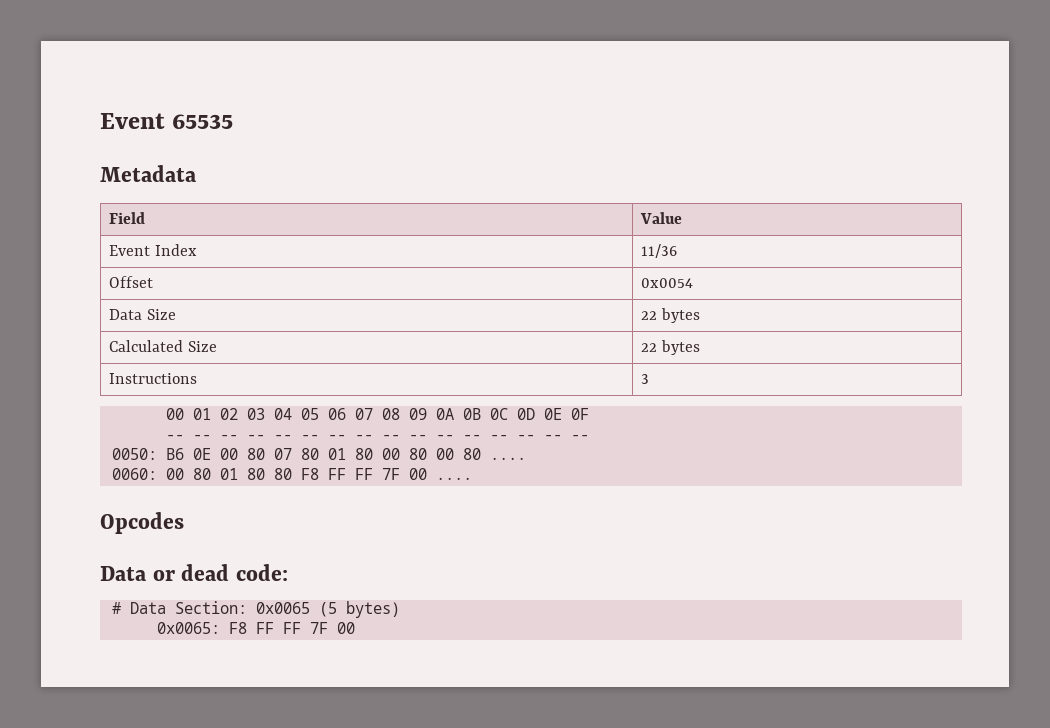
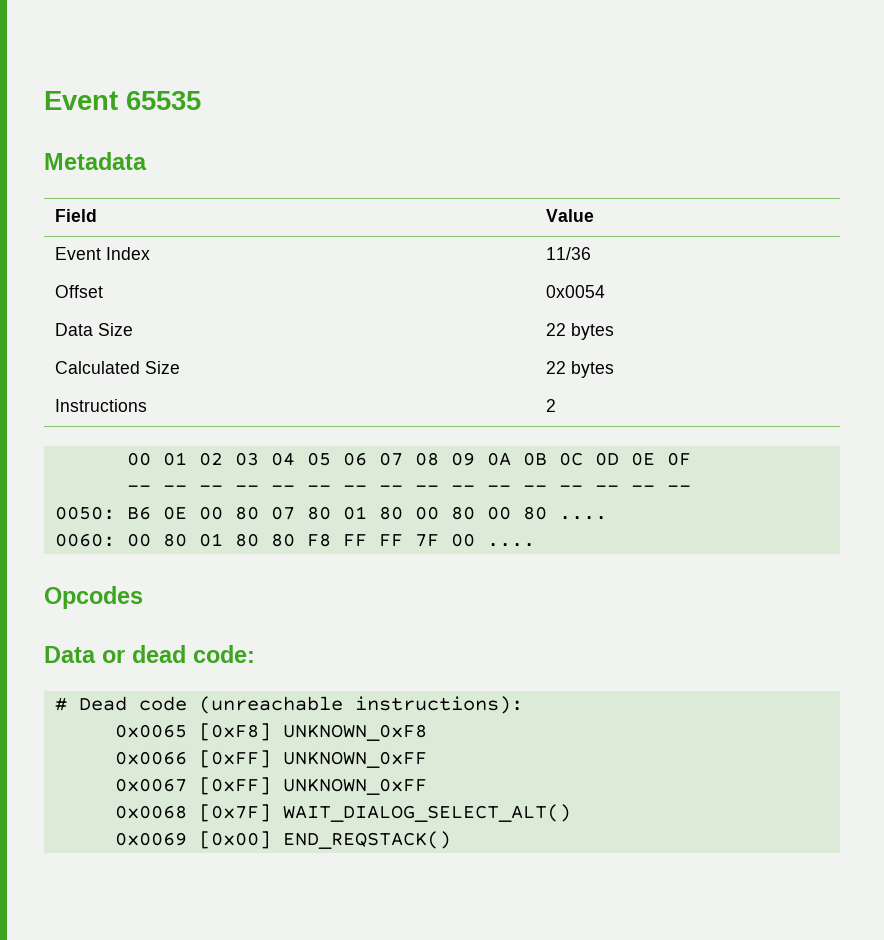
- Instructions | 3
+ Instructions | 2
- # Data Section: 0x0065 (5 bytes)
- 0x0065: F8 FF FF 7F 00
+ # Dead code (unreachable instructions):
+ 0x0065 [0xF8] UNKNOWN_0xF8
+ 0x0066 [0xFF] UNKNOWN_0xFF
+ 0x0067 [0xFF] UNKNOWN_0xFF
+ 0x0068 [0x7F] WAIT_DIALOG_SELECT_ALT()
+ 0x0069 [0x00] END_REQSTACK()

